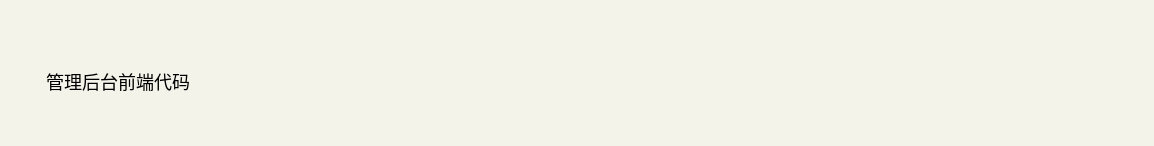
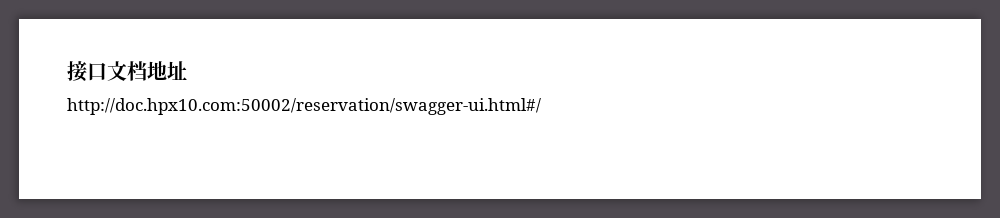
- 管理后台前端代码
+ 接口文档地址
+ http://doc.hpx10.com:50002/reservation/swagger-ui.html#/

